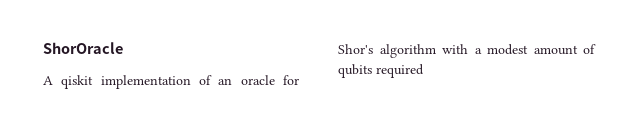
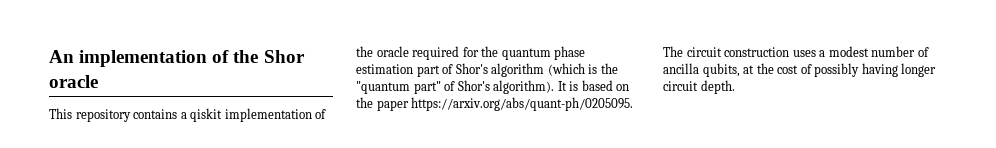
- ShorOracle
- A qiskit implementation of an oracle for Shor's algorithm with a modest amount of qubits required
+ An implementation of the Shor oracle
+ This repository contains a qiskit implementation of the oracle required for the quantum phase estimation part of Shor's algorithm (which is the "quantum part" of Shor's algorithm). It is based on the paper https://arxiv.org/abs/quant-ph/0205095. The circuit construction uses a modest number of ancilla qubits, at the cost of possibly having longer circuit depth.

